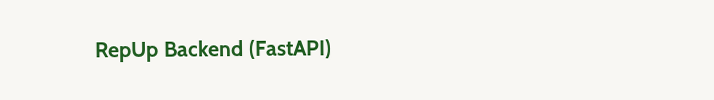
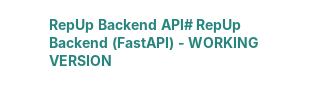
- RepUp Backend (FastAPI)
+ RepUp Backend API# RepUp Backend (FastAPI) - WORKING VERSION

